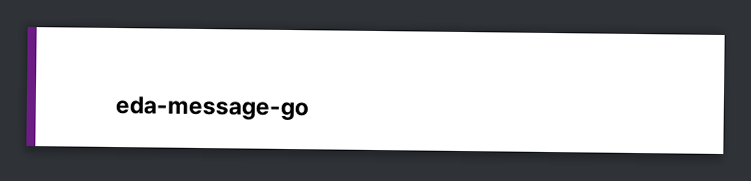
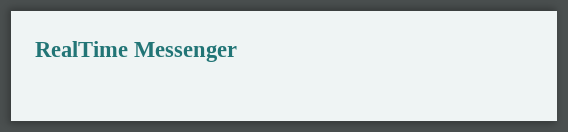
- eda-message-go
+ RealTime Messenger

